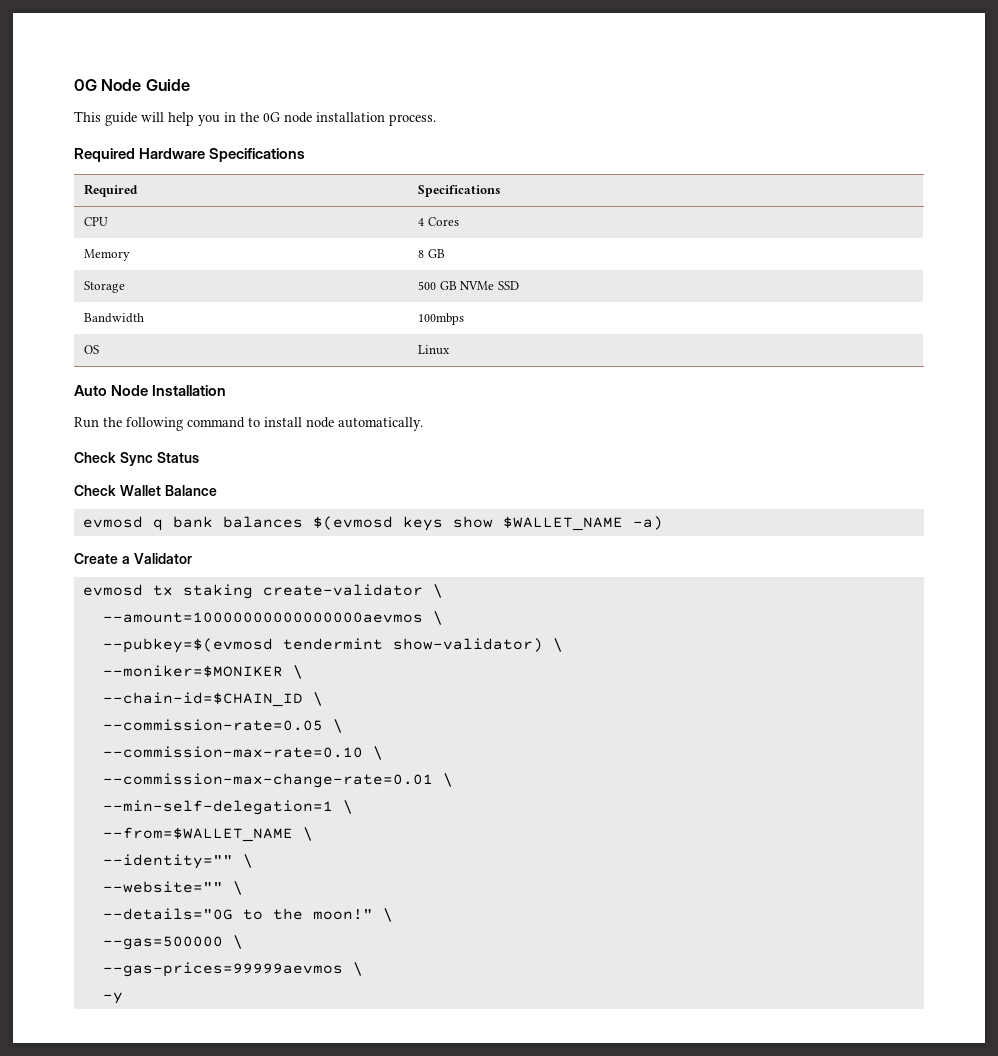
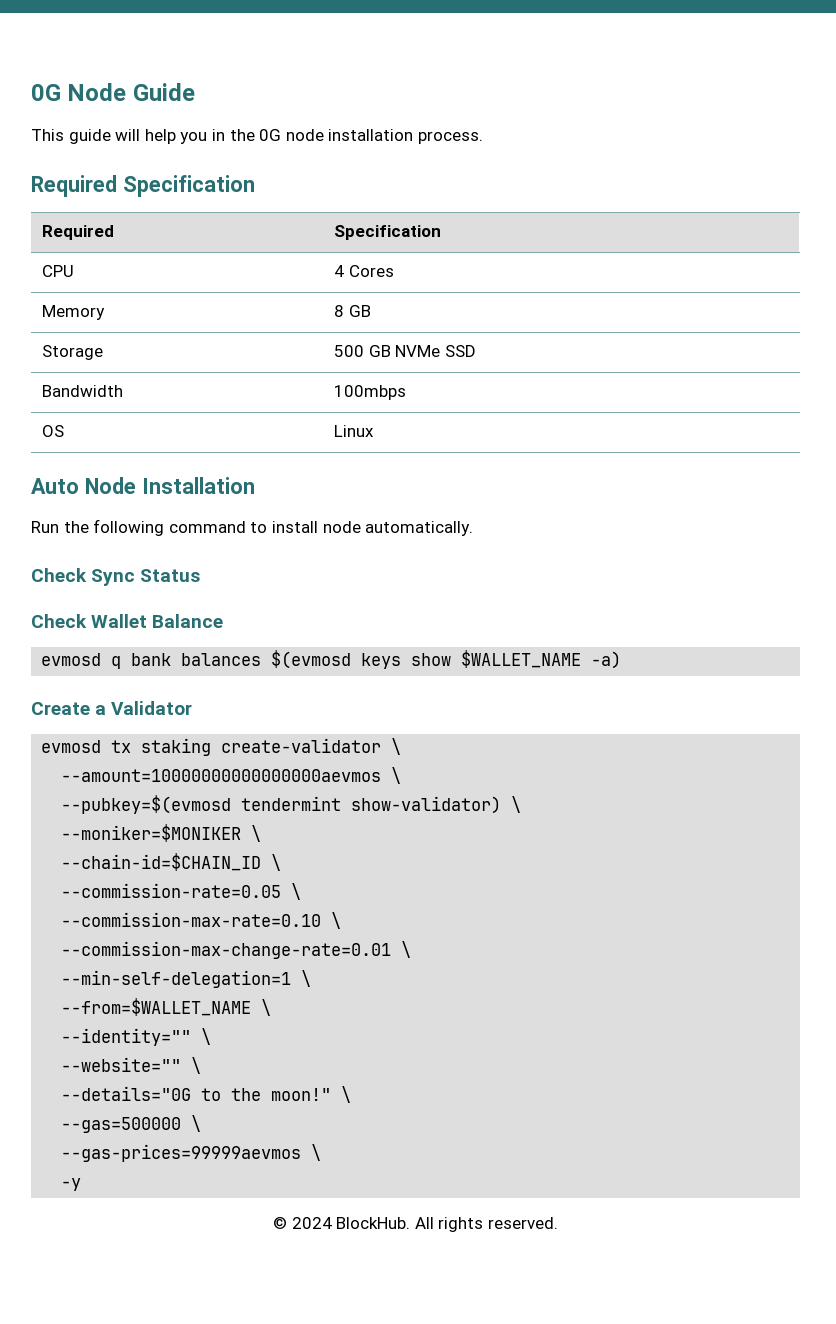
- Required Hardware Specifications
+ Required Specification
- Required | Specifications
+ Required | Specification
+ © 2024 BlockHub. All rights reserved.

